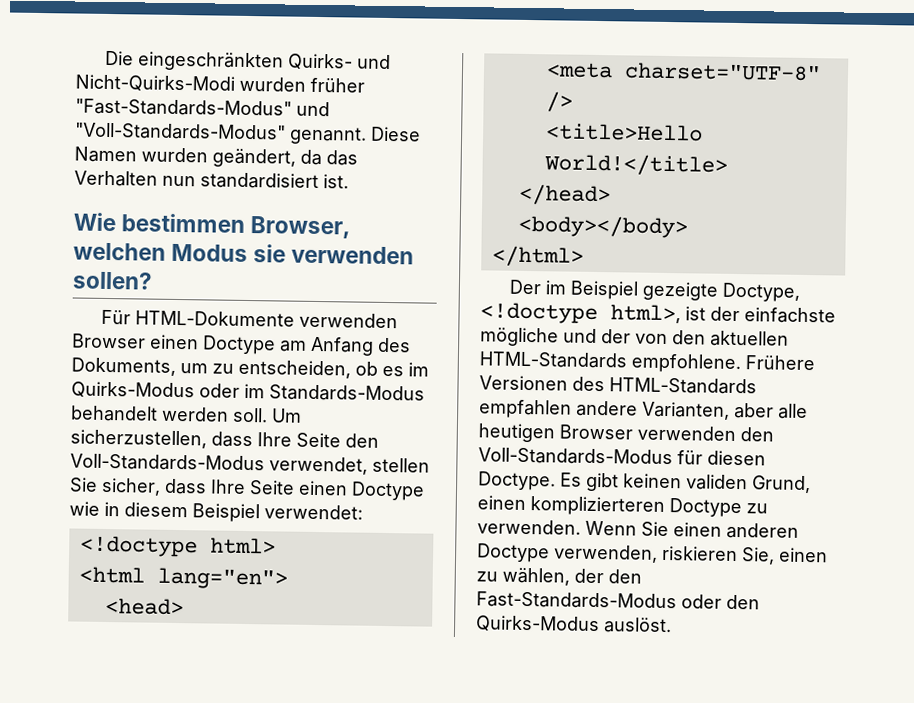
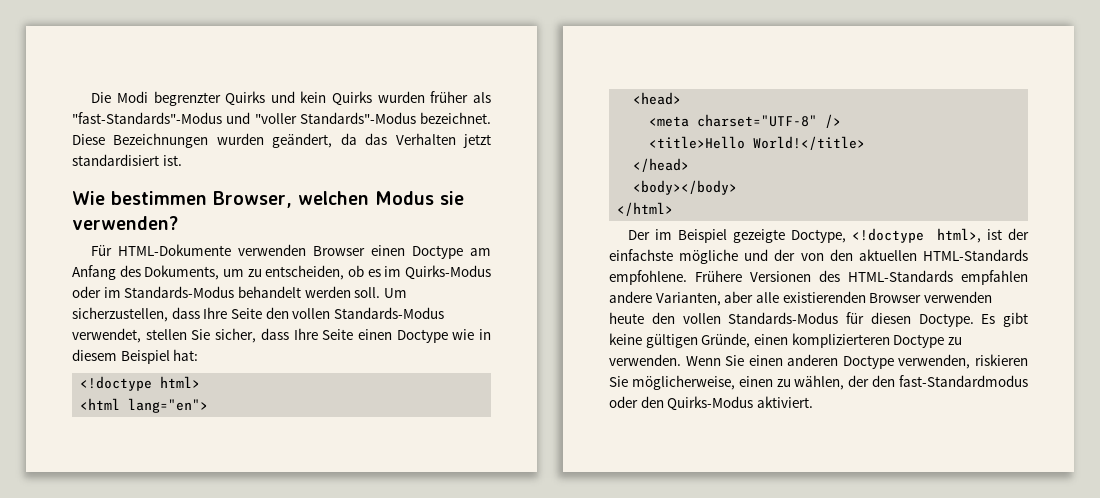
- Die eingeschränkten Quirks- und Nicht-Quirks-Modi wurden früher "Fast-Standards-Modus" und "Voll-Standards-Modus" genannt. Diese Namen wurden geändert, da das Verhalten nun standardisiert ist.
+ Die Modi begrenzter Quirks und kein Quirks wurden früher als "fast-Standards"-Modus und "voller Standards"-Modus bezeichnet. Diese Bezeichnungen wurden geändert, da das Verhalten jetzt standardisiert ist.
- Wie bestimmen Browser, welchen Modus sie verwenden sollen?
+ Wie bestimmen Browser, welchen Modus sie verwenden?
- Um sicherzustellen, dass Ihre Seite den Voll-Standards-Modus verwendet, stellen Sie sicher, dass Ihre Seite einen Doctype wie in diesem Beispiel verwendet:
+ Um sicherzustellen, dass Ihre Seite den vollen Standards-Modus verwendet, stellen Sie sicher, dass Ihre Seite einen Doctype wie in diesem Beispiel hat:
- Frühere Versionen des HTML-Standards empfahlen andere Varianten, aber alle heutigen Browser verwenden den Voll-Standards-Modus für diesen Doctype.
+ Frühere Versionen des HTML-Standards empfahlen andere Varianten, aber alle existierenden Browser verwenden heute den vollen Standards-Modus für diesen Doctype.
- Es gibt keinen validen Grund, einen komplizierteren Doctype zu verwenden.
+ Es gibt keine gültigen Gründe, einen komplizierteren Doctype zu verwenden.
- Wenn Sie einen anderen Doctype verwenden, riskieren Sie, einen zu wählen, der den Fast-Standards-Modus oder den Quirks-Modus auslöst.
+ Wenn Sie einen anderen Doctype verwenden, riskieren Sie möglicherweise, einen zu wählen, der den fast-Standardmodus oder den Quirks-Modus aktiviert.

